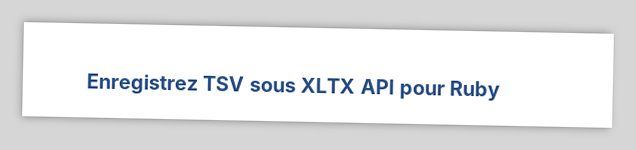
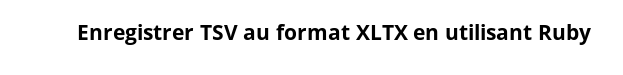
- Enregistrez TSV sous XLTX API pour Ruby
+ Enregistrer TSV au format XLTX en utilisant Ruby

